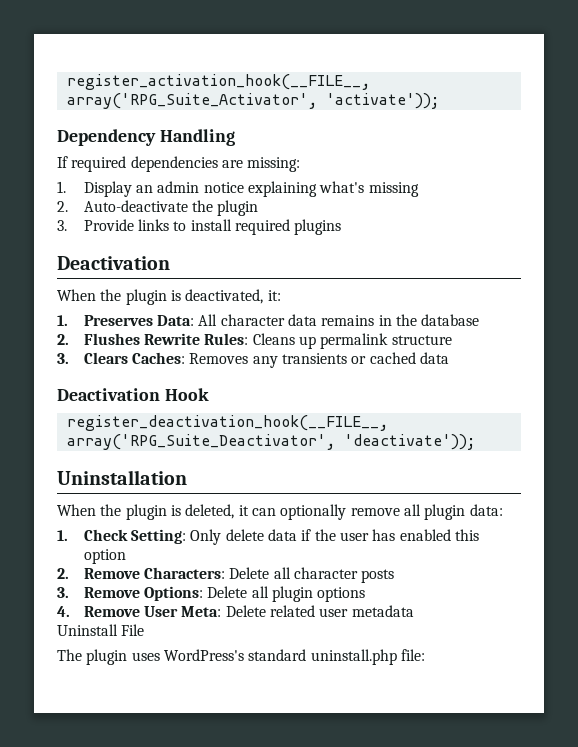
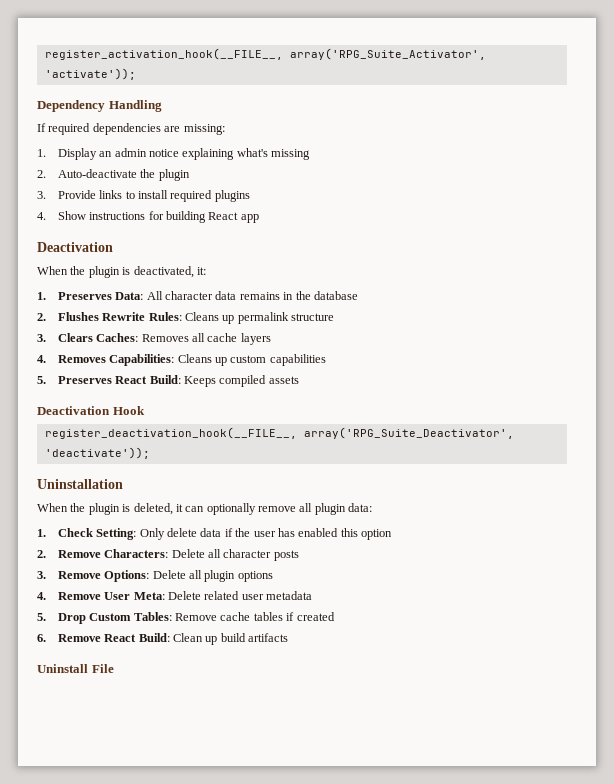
+ 4. Show instructions for building React app
- 3. Clears Caches: Removes any transients or cached data
+ 3. Clears Caches: Removes all cache layers
+ 4. Removes Capabilities: Cleans up custom capabilities
+ 5. Preserves React Build: Keeps compiled assets
+ 5. Drop Custom Tables: Remove cache tables if created
+ 6. Remove React Build: Clean up build artifacts
  Uninstall File
- The plugin uses WordPress's standard uninstall.php file:

